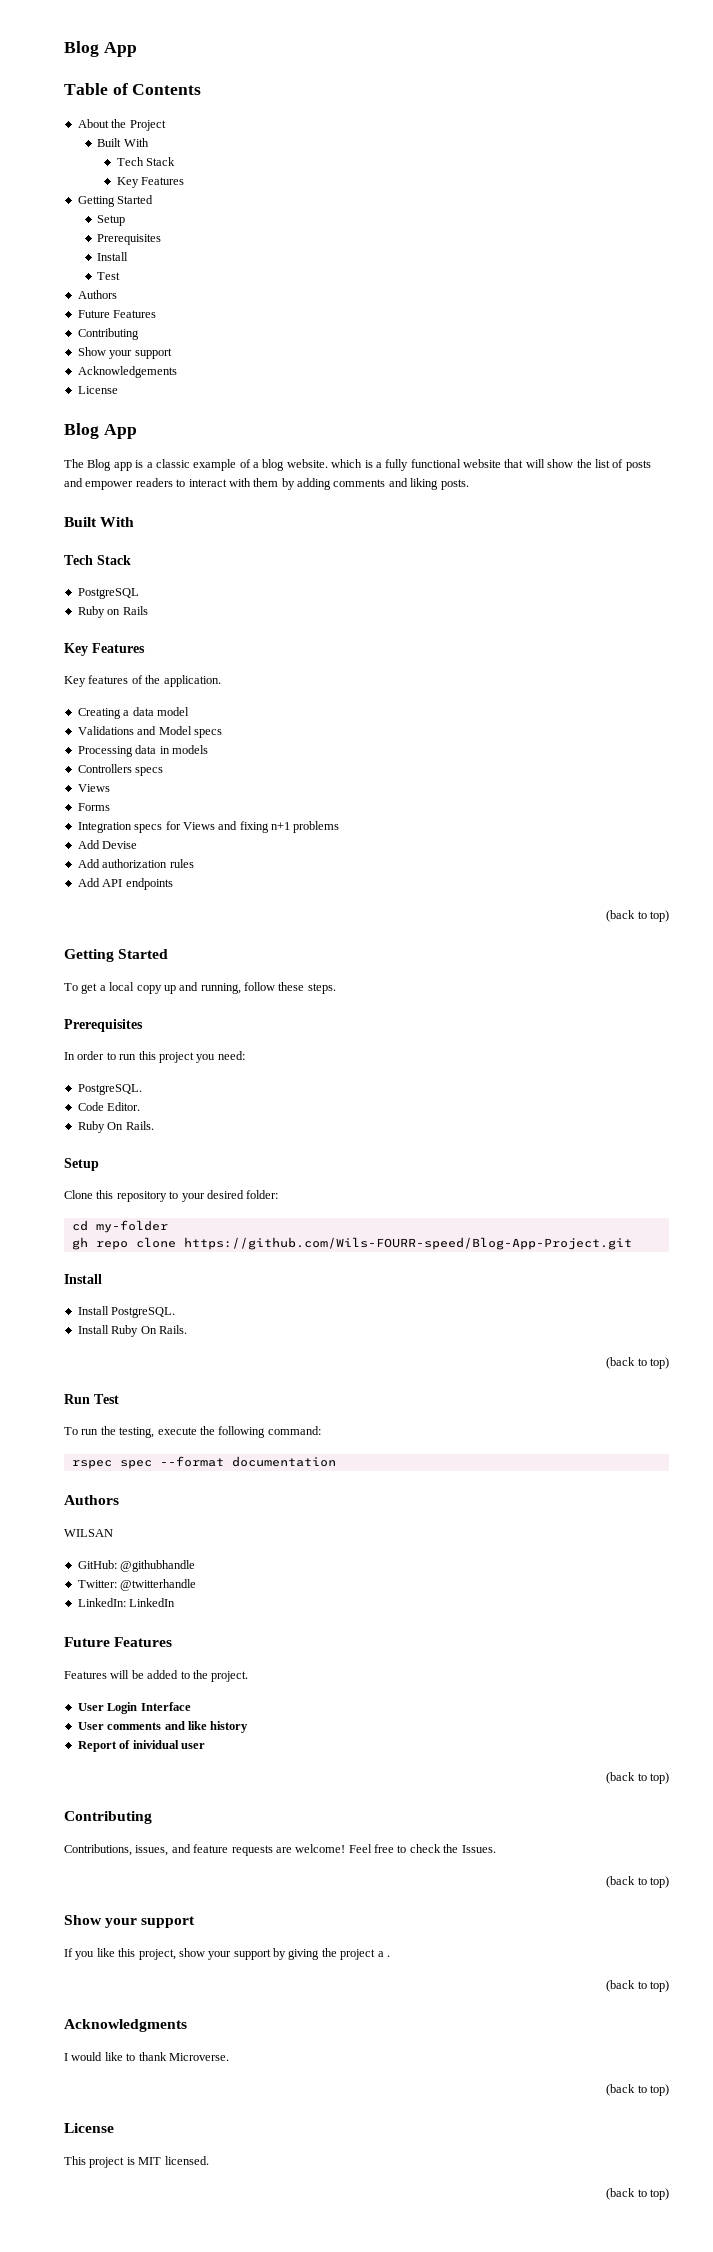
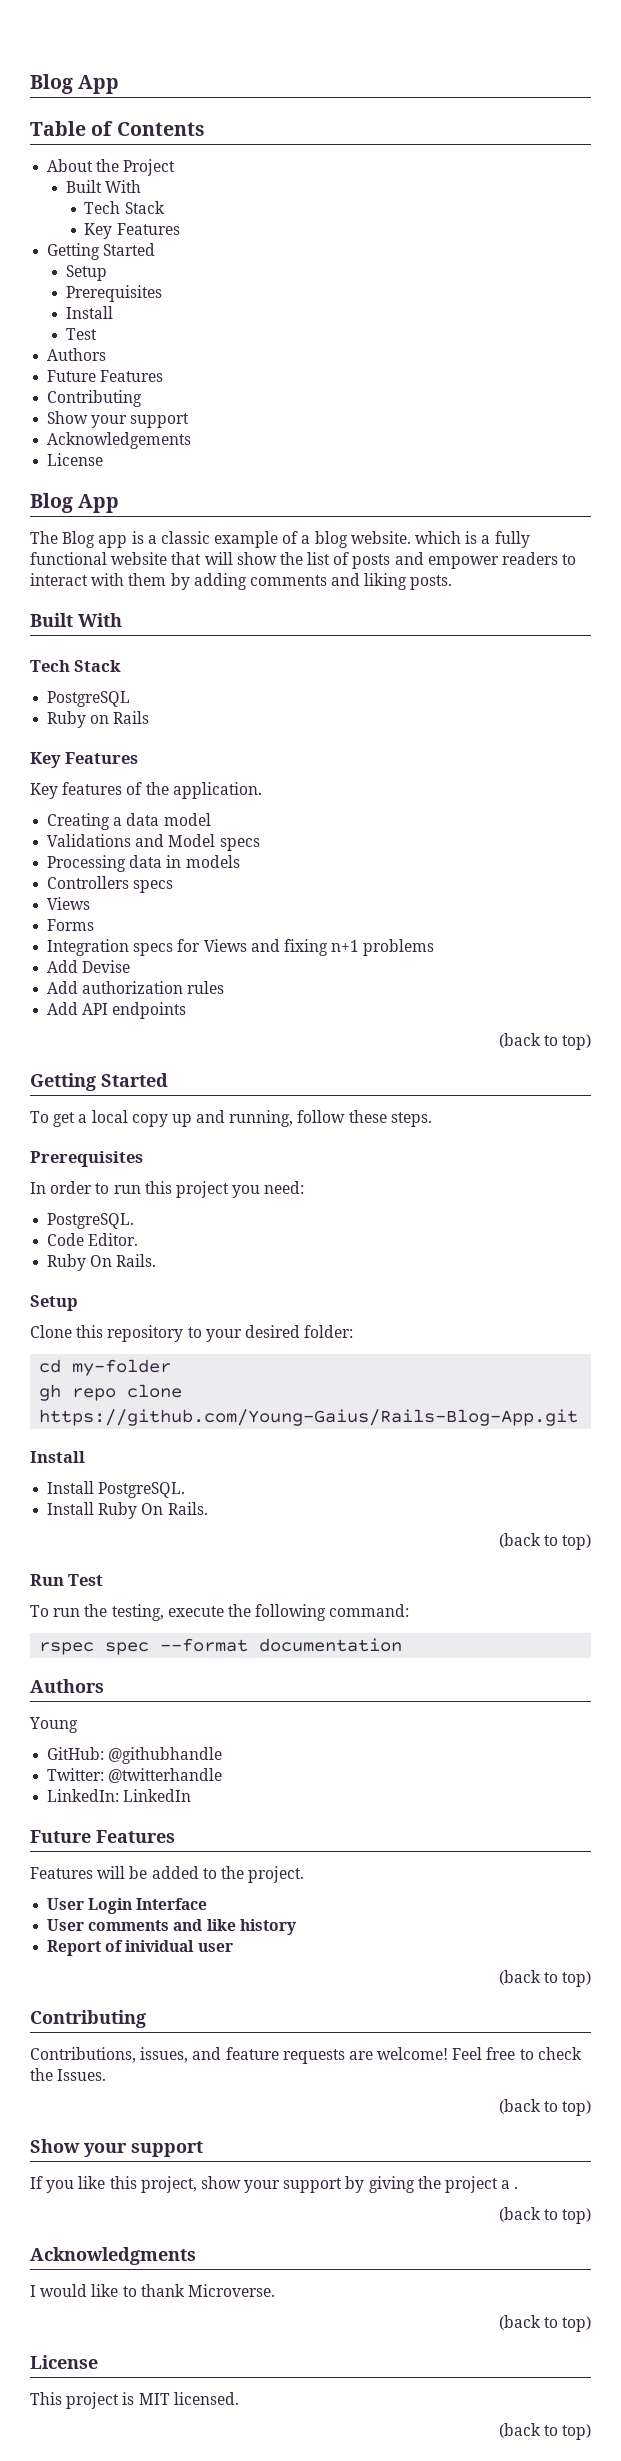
- gh repo clone https://github.com/Wils-FOURR-speed/Blog-App-Project.git
+ gh repo clone https://github.com/Young-Gaius/Rails-Blog-App.git
- WILSAN
+ Young

